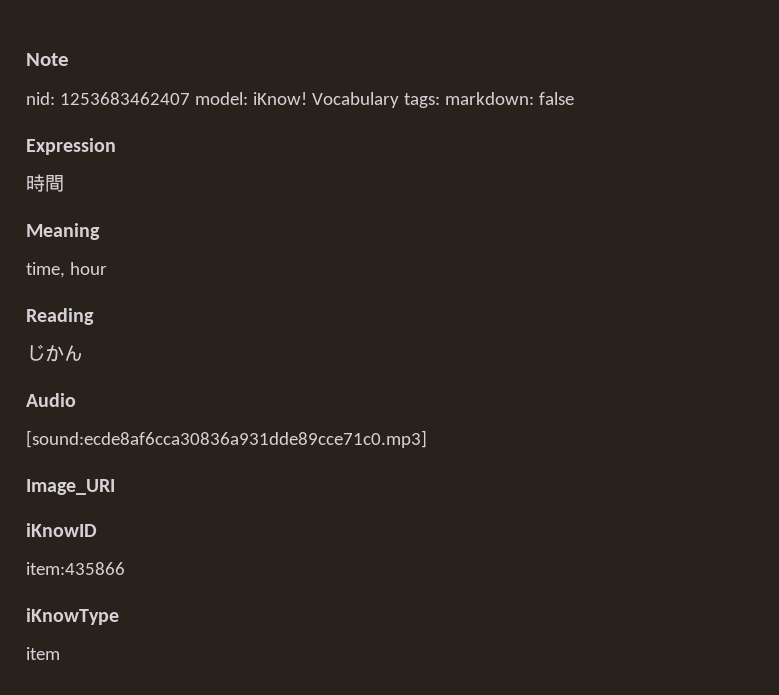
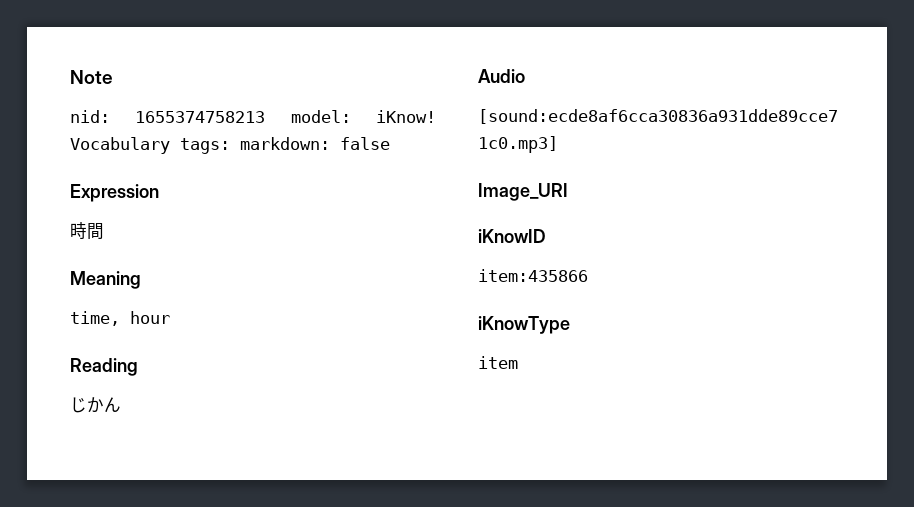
- nid: 1253683462407 model: iKnow!
+ nid: 1655374758213 model: iKnow!

